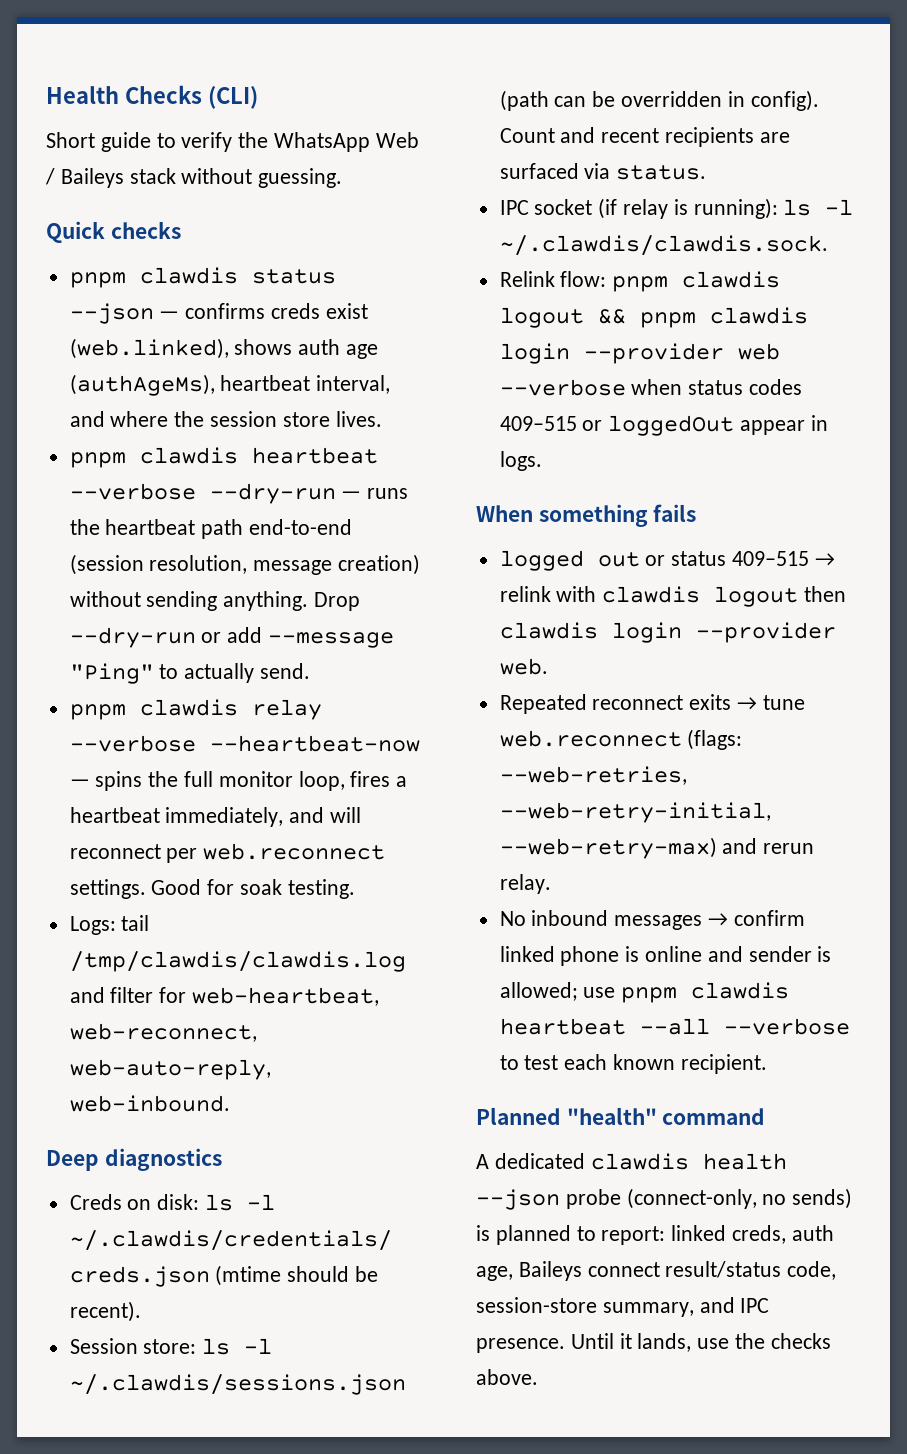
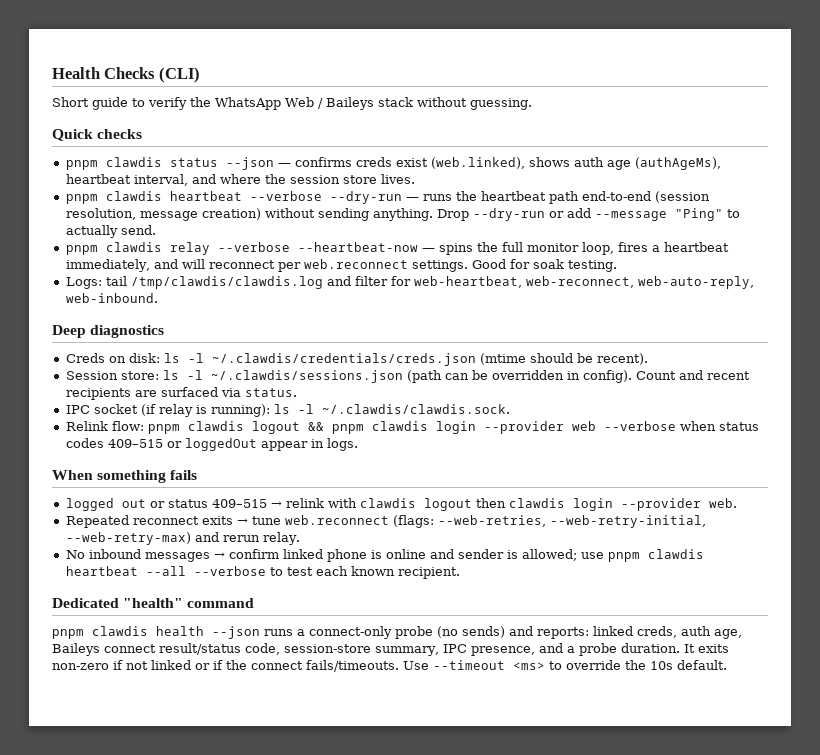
- Planned "health" command
+ Dedicated "health" command
- A dedicated clawdis health --json probe (connect-only, no sends) is planned to report: linked creds, auth age, Baileys connect result/status code, session-store summary, and IPC presence. Until it lands, use the checks above.
+ pnpm clawdis health --json runs a connect-only probe (no sends) and reports: linked creds, auth age, Baileys connect result/status code, session-store summary, IPC presence, and a probe duration. It exits non-zero if not linked or if the connect fails/timeouts. Use --timeout <ms> to override the 10s default.

